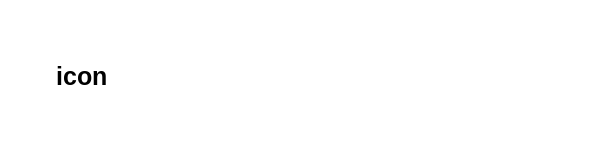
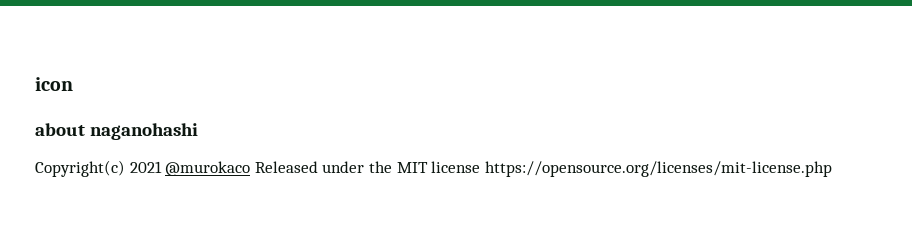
+ about naganohashi
+ Copyright(c) 2021 @murokaco Released under the MIT license https://opensource.org/licenses/mit-license.php

